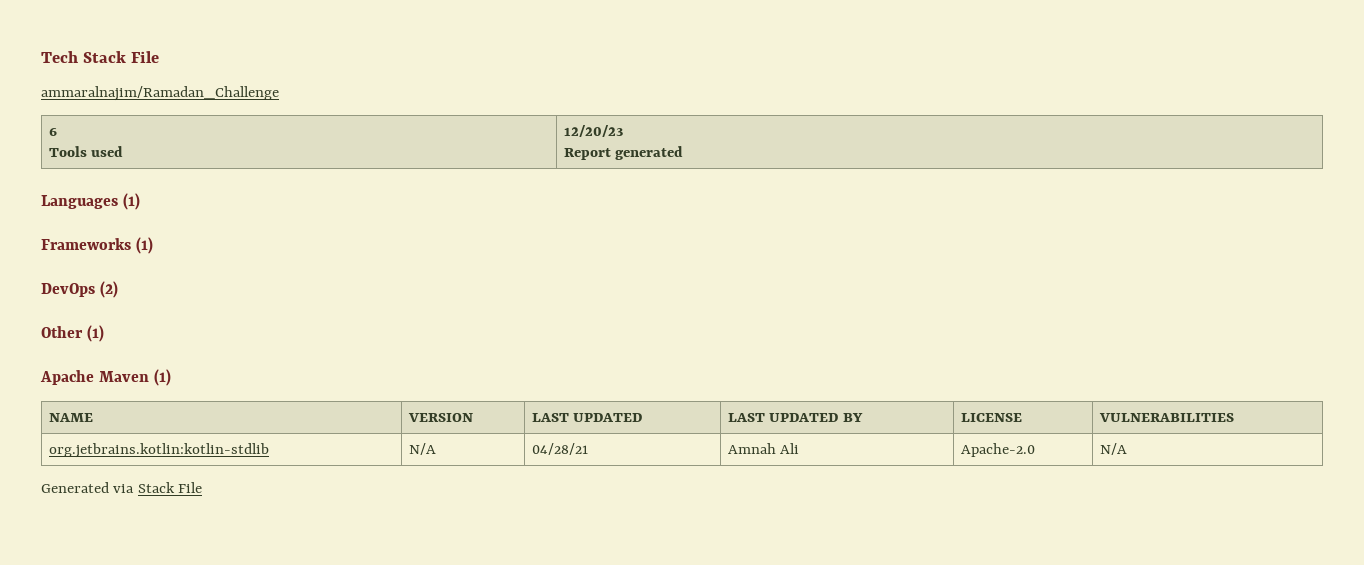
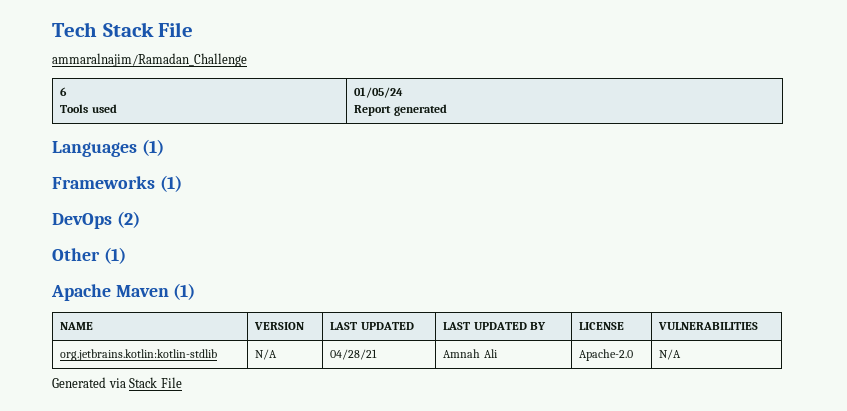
  6
- Tools used | 12/20/23
+ Tools used | 01/05/24

